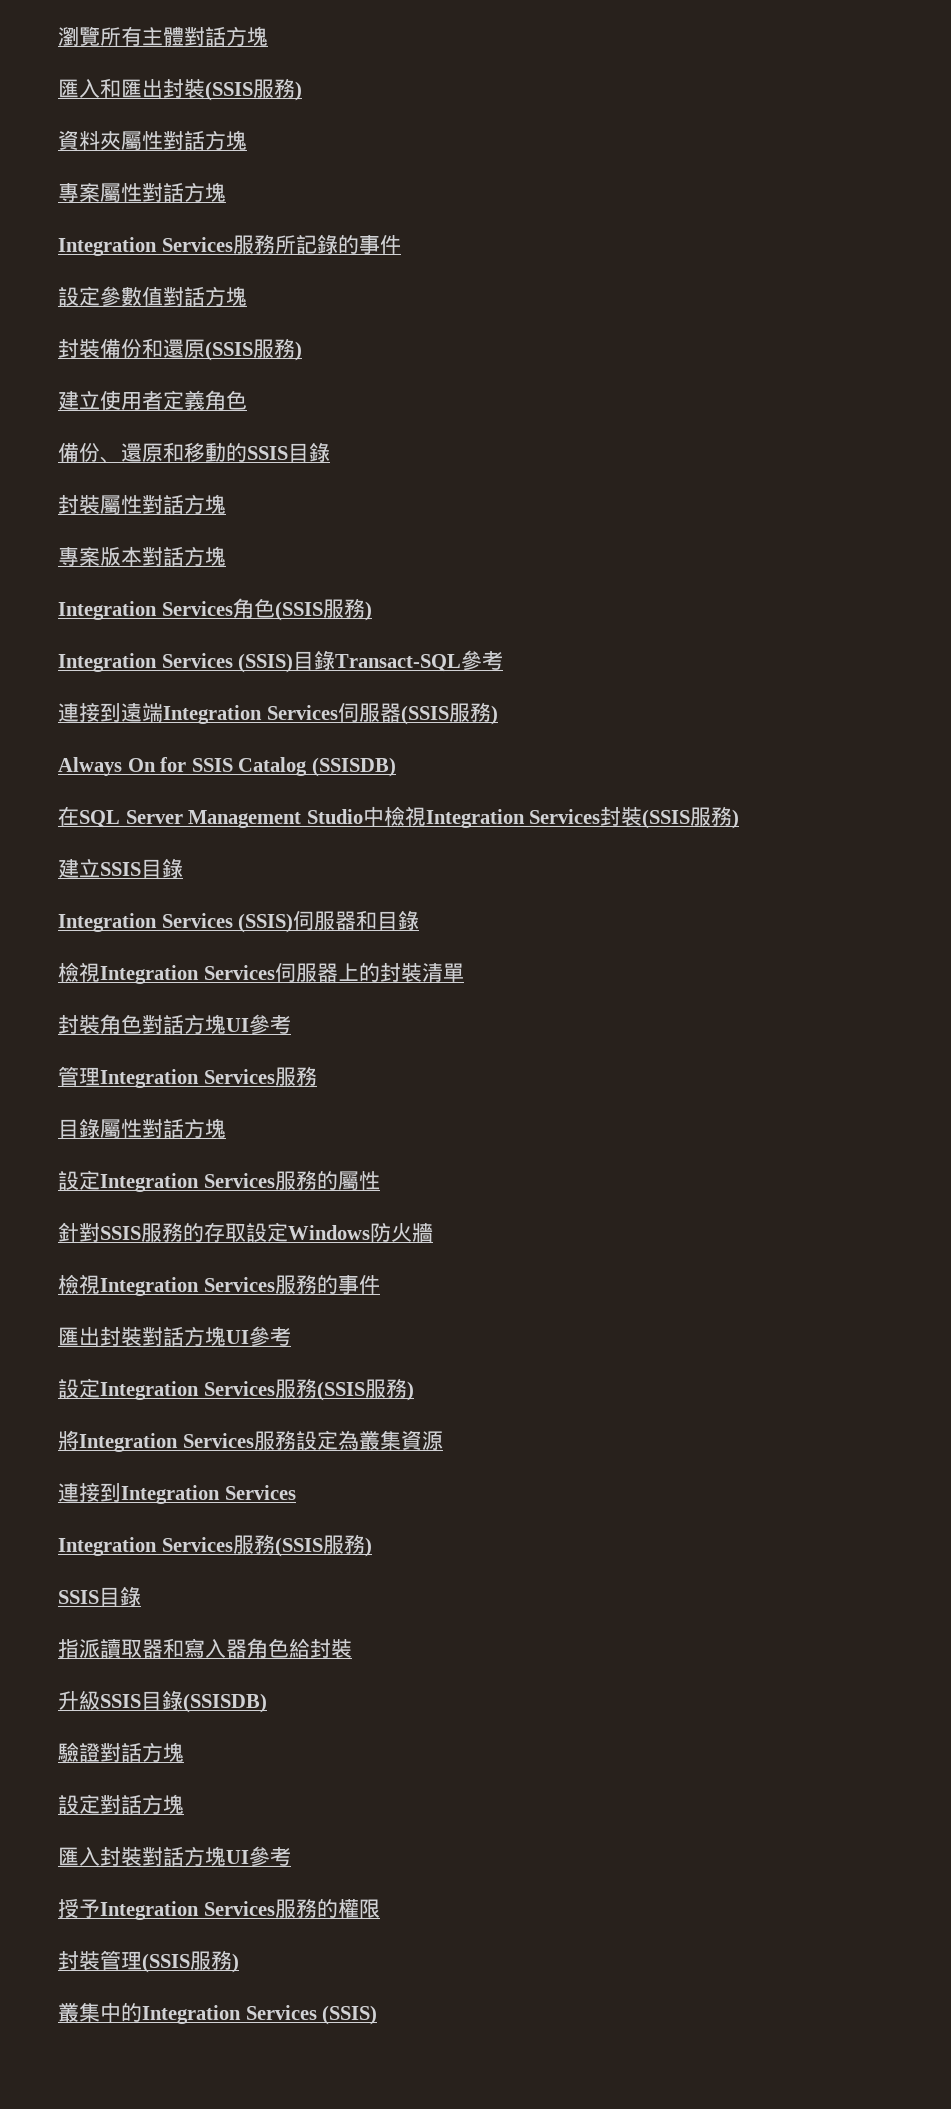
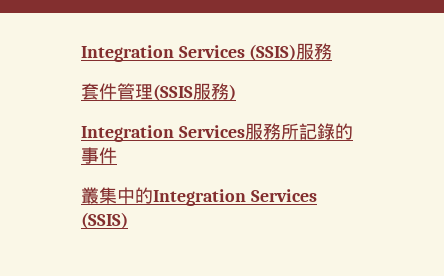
- 瀏覽所有主體對話方塊
- 匯入和匯出封裝(SSIS服務)
- 資料夾屬性對話方塊
- 專案屬性對話方塊
+ Integration Services (SSIS)服務
+ 套件管理(SSIS服務)
- 設定參數值對話方塊
- 封裝備份和還原(SSIS服務)
- 建立使用者定義角色
- 備份、還原和移動的SSIS目錄
- 封裝屬性對話方塊
- 專案版本對話方塊
- Integration Services角色(SSIS服務)
- Integration Services (SSIS)目錄Transact-SQL參考
- 連接到遠端Integration Services伺服器(SSIS服務)
- Always On for SSIS Catalog (SSISDB)
- 在SQL Server Management Studio中檢視Integration Services封裝(SSIS服務)
- 建立SSIS目錄
- Integration Services (SSIS)伺服器和目錄
- 檢視Integration Services伺服器上的封裝清單
- 封裝角色對話方塊UI參考
- 管理Integration Services服務
- 目錄屬性對話方塊
- 設定Integration Services服務的屬性
- 針對SSIS服務的存取設定Windows防火牆
- 檢視Integration Services服務的事件
- 匯出封裝對話方塊UI參考
- 設定Integration Services服務(SSIS服務)
- 將Integration Services服務設定為叢集資源
- 連接到Integration Services
- Integration Services服務(SSIS服務)
- SSIS目錄
- 指派讀取器和寫入器角色給封裝
- 升級SSIS目錄(SSISDB)
- 驗證對話方塊
- 設定對話方塊
- 匯入封裝對話方塊UI參考
- 授予Integration Services服務的權限
- 封裝管理(SSIS服務)

